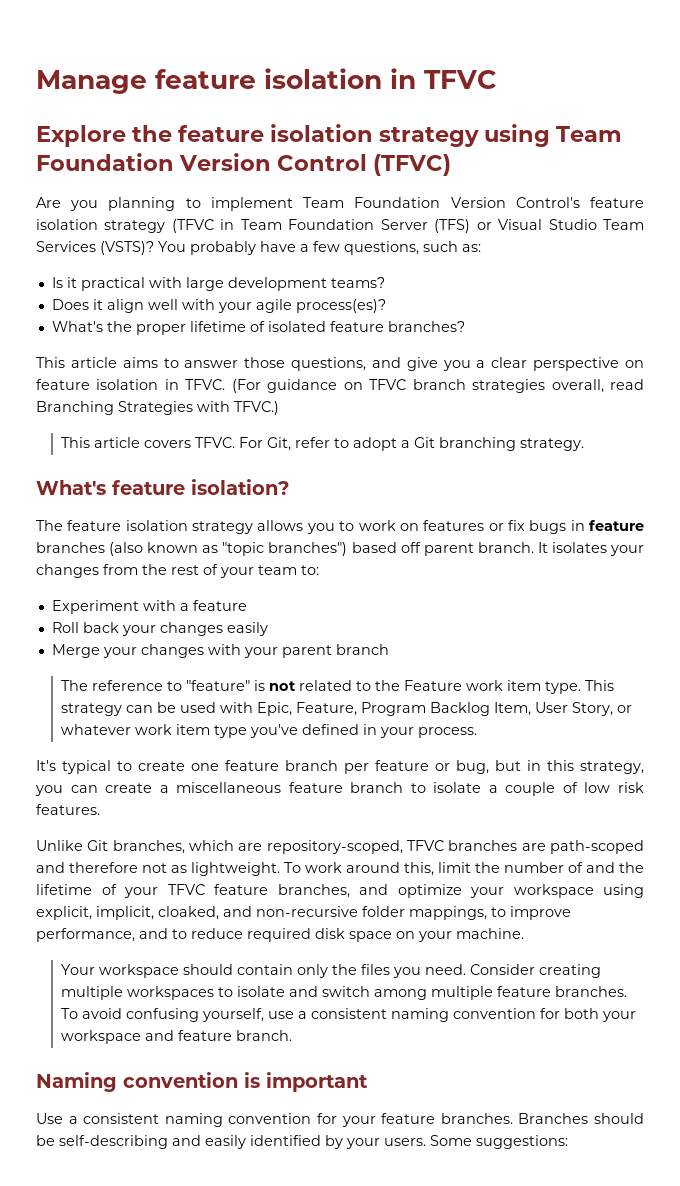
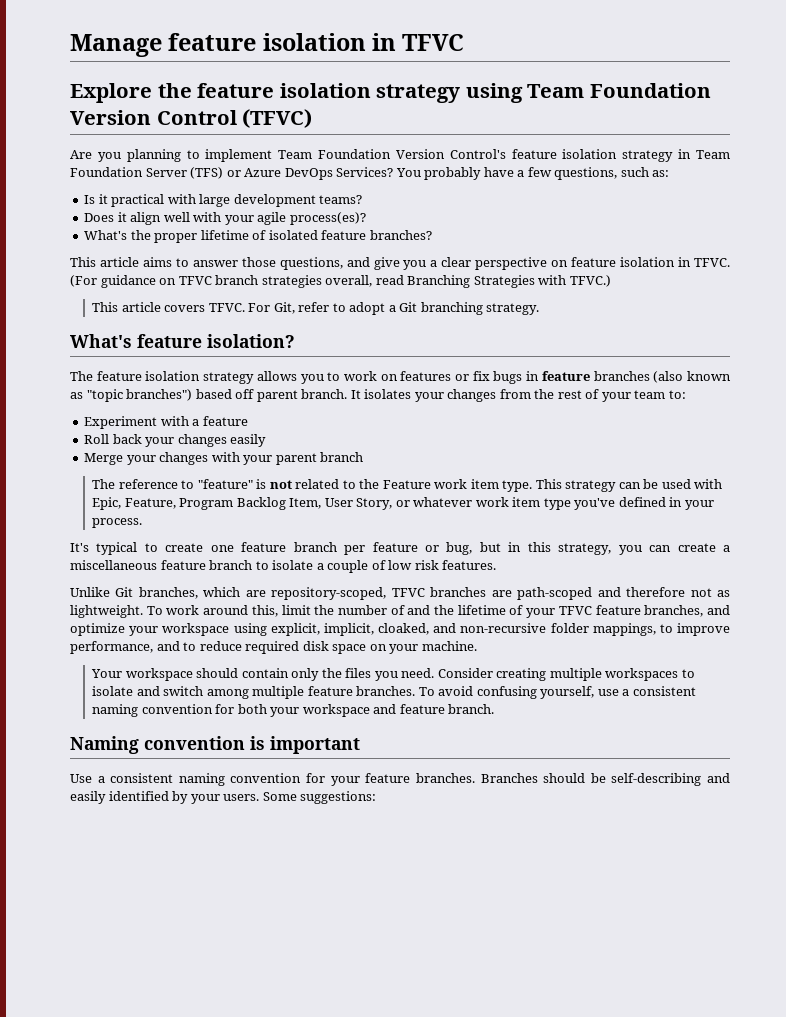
- Are you planning to implement Team Foundation Version Control's feature isolation strategy (TFVC in Team Foundation Server (TFS) or Visual Studio Team Services (VSTS)?
+ Are you planning to implement Team Foundation Version Control's feature isolation strategy in Team Foundation Server (TFS) or Azure DevOps Services?

